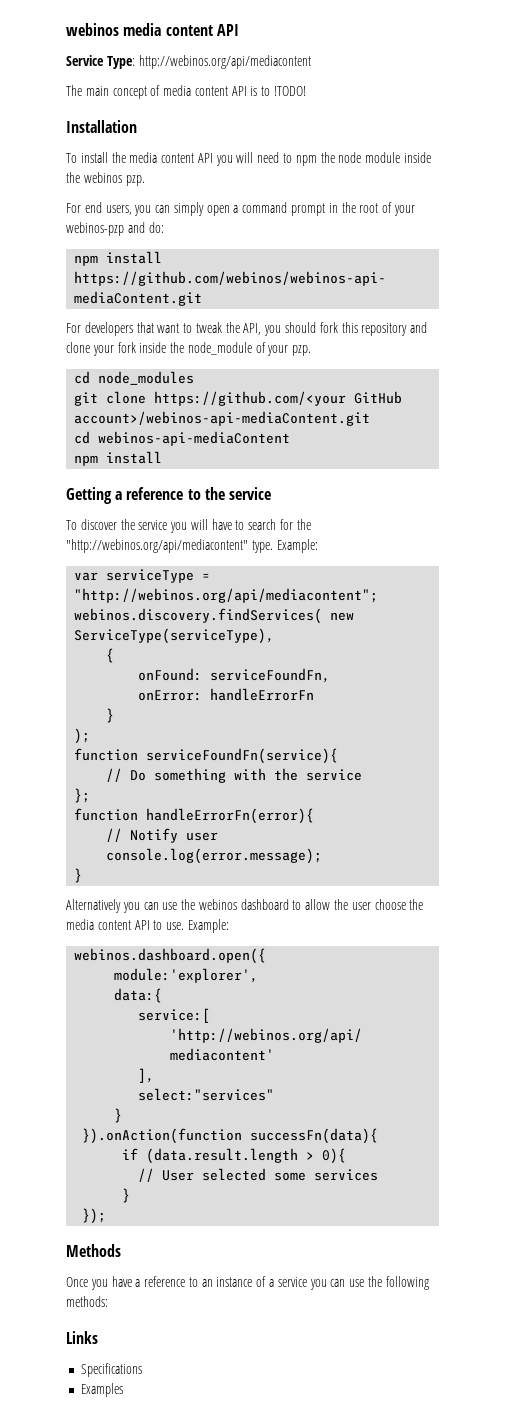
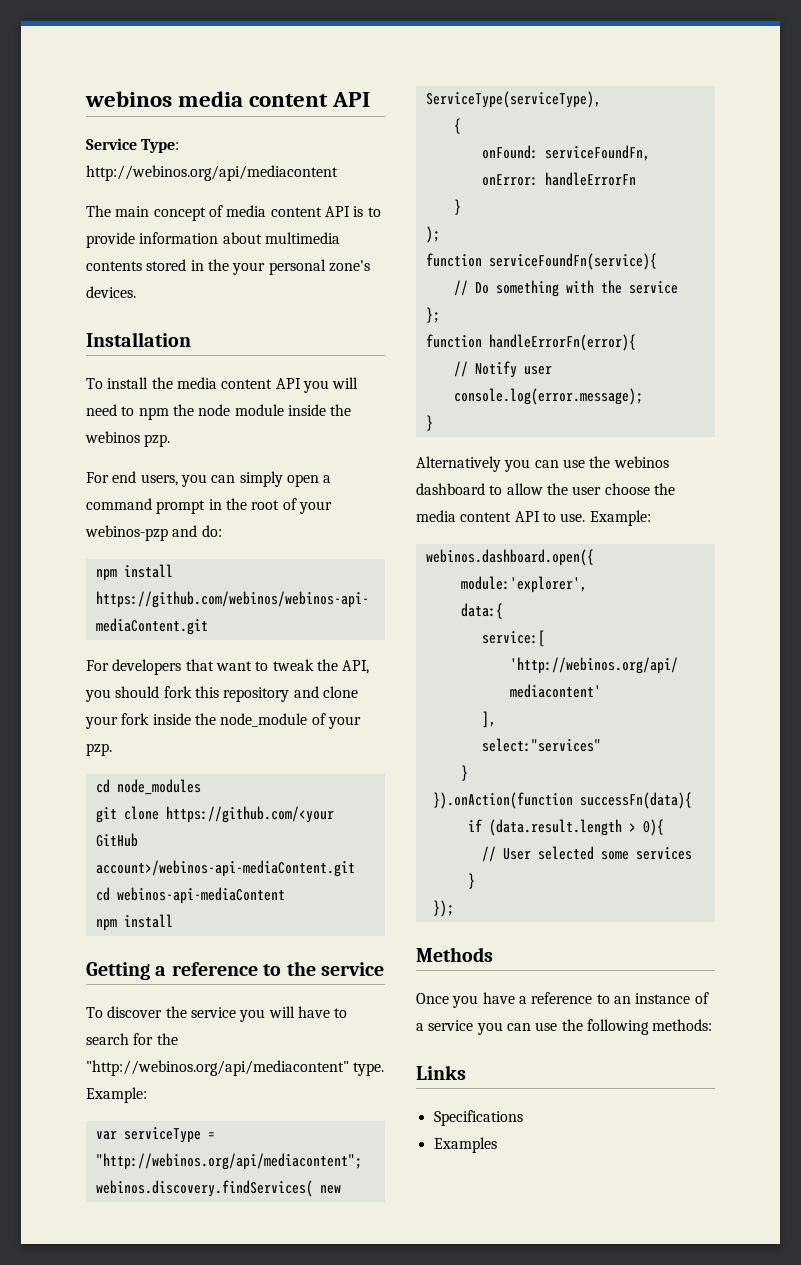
- The main concept of media content API is to !TODO!
+ The main concept of media content API is to provide information about multimedia contents stored in the your personal zone's devices.

